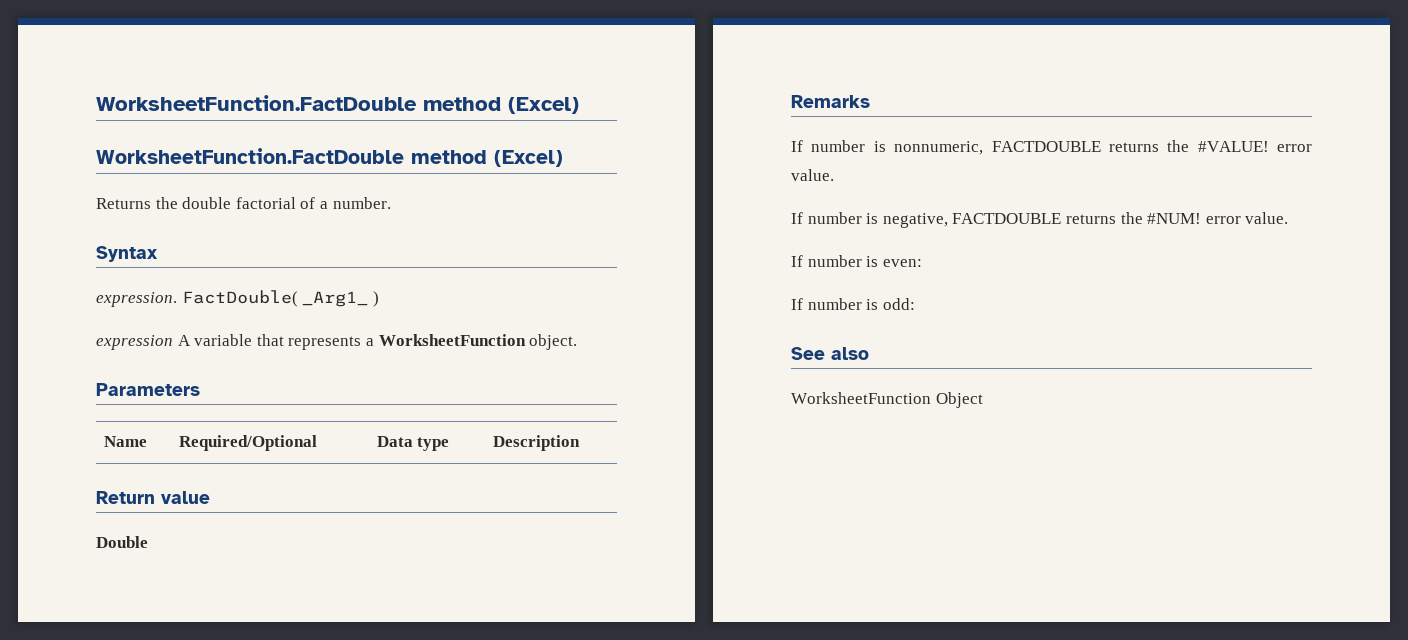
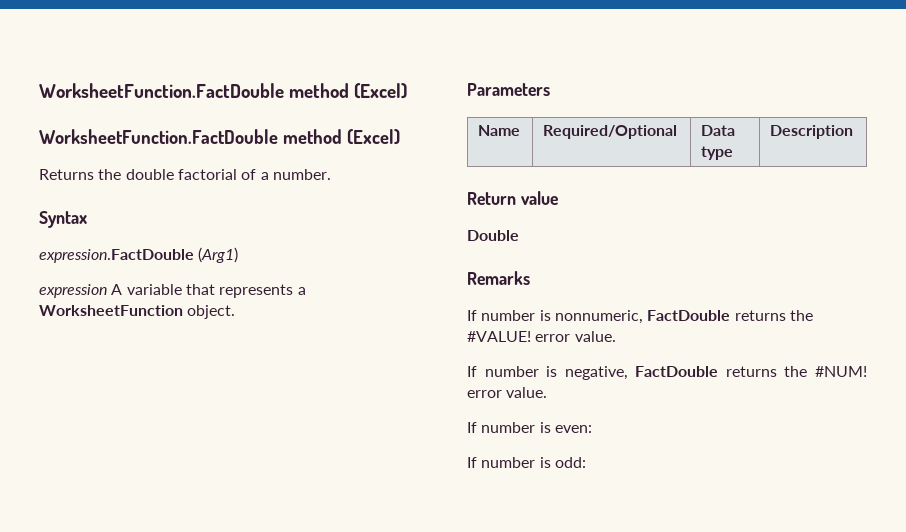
- expression. FactDouble( _Arg1_ )
+ expression.FactDouble (Arg1)
- If number is nonnumeric, FACTDOUBLE returns the #VALUE! error value.
+ If number is nonnumeric, FactDouble returns the #VALUE! error value.
- If number is negative, FACTDOUBLE returns the #NUM! error value.
+ If number is negative, FactDouble returns the #NUM! error value.
- See also
- WorksheetFunction Object

